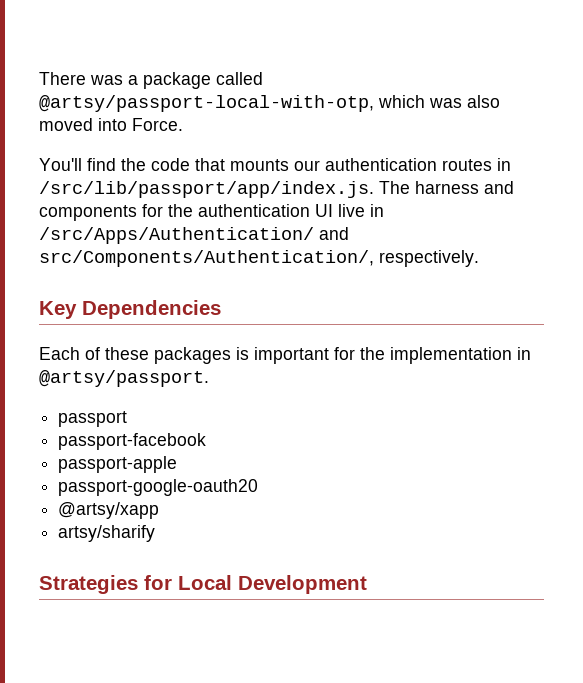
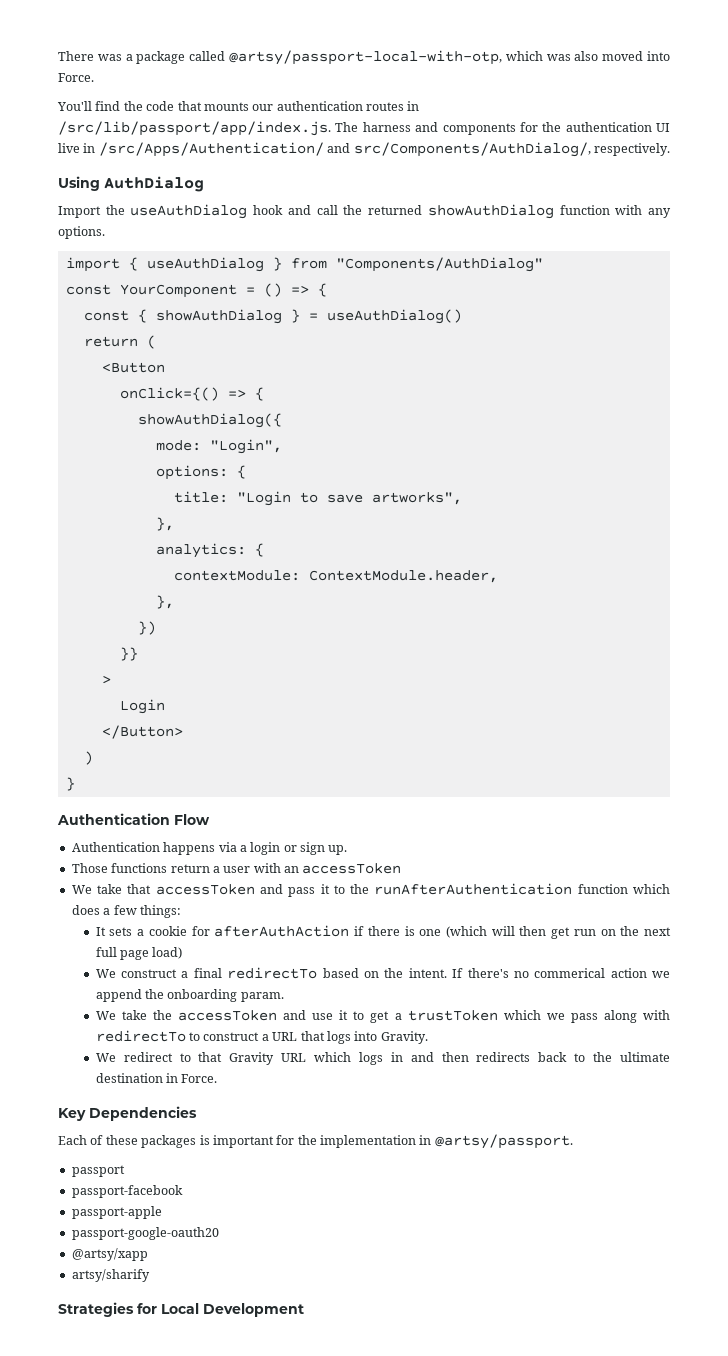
- You'll find the code that mounts our authentication routes in /src/lib/passport/app/index.js. The harness and components for the authentication UI live in /src/Apps/Authentication/ and src/Components/Authentication/, respectively.
+ You'll find the code that mounts our authentication routes in /src/lib/passport/app/index.js. The harness and components for the authentication UI live in /src/Apps/Authentication/ and src/Components/AuthDialog/, respectively.
+ Using AuthDialog
+ Import the useAuthDialog hook and call the returned showAuthDialog function with any options.
+ import { useAuthDialog } from "Components/AuthDialog"
+ const YourComponent = () => {
+ const { showAuthDialog } = useAuthDialog()
+ return (
+ <Button
+ onClick={() => {
+ showAuthDialog({
+ mode: "Login",
+ options: {
+ title: "Login to save artworks",
+ },
+ analytics: {
+ contextModule: ContextModule.header,
+ },
+ })
+ }}
+ >
+ Login
+ </Button>
+ )
+ }
+ Authentication Flow
+ Authentication happens via a login or sign up.
+ Those functions return a user with an accessToken
+ We take that accessToken and pass it to the runAfterAuthentication function which does a few things:
+ It sets a cookie for afterAuthAction if there is one (which will then get run on the next full page load)
+ We construct a final redirectTo based on the intent. If there's no commerical action we append the onboarding param.
+ We take the accessToken and use it to get a trustToken which we pass along with redirectTo to construct a URL that logs into Gravity.
+ We redirect to that Gravity URL which logs in and then redirects back to the ultimate destination in Force.

